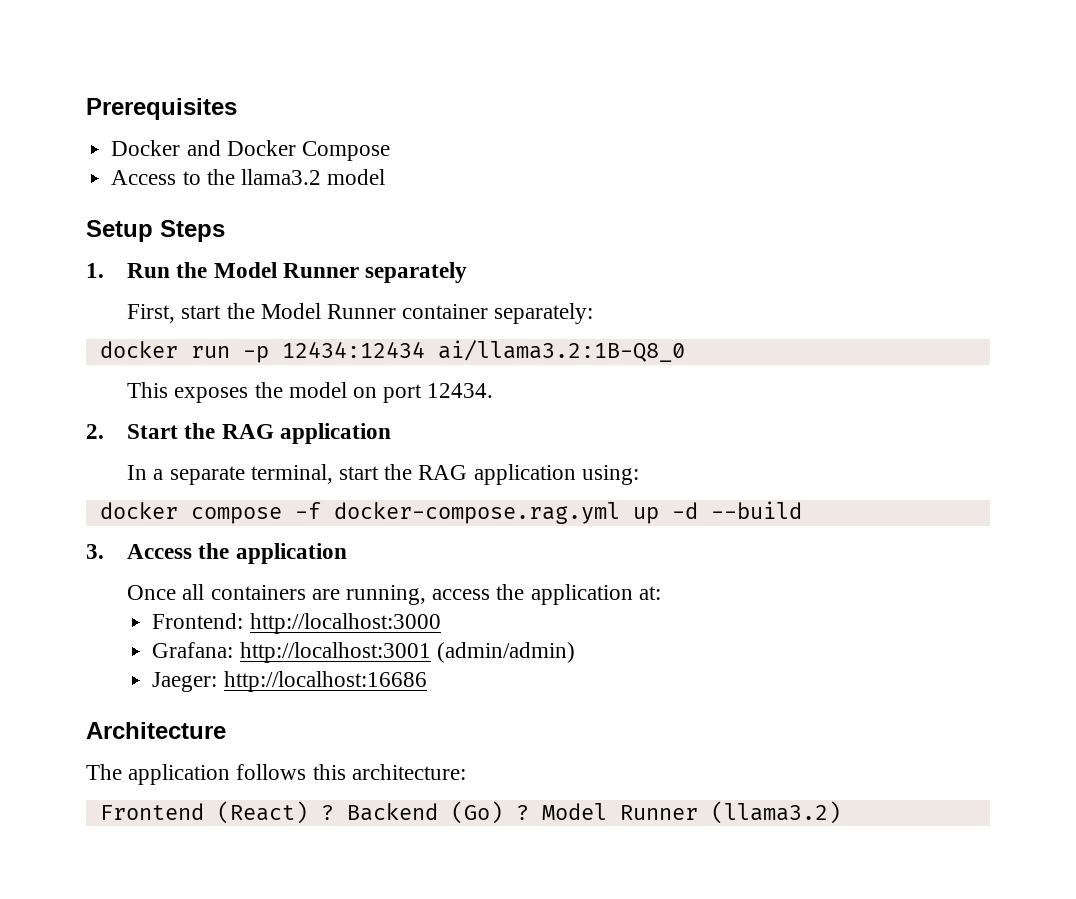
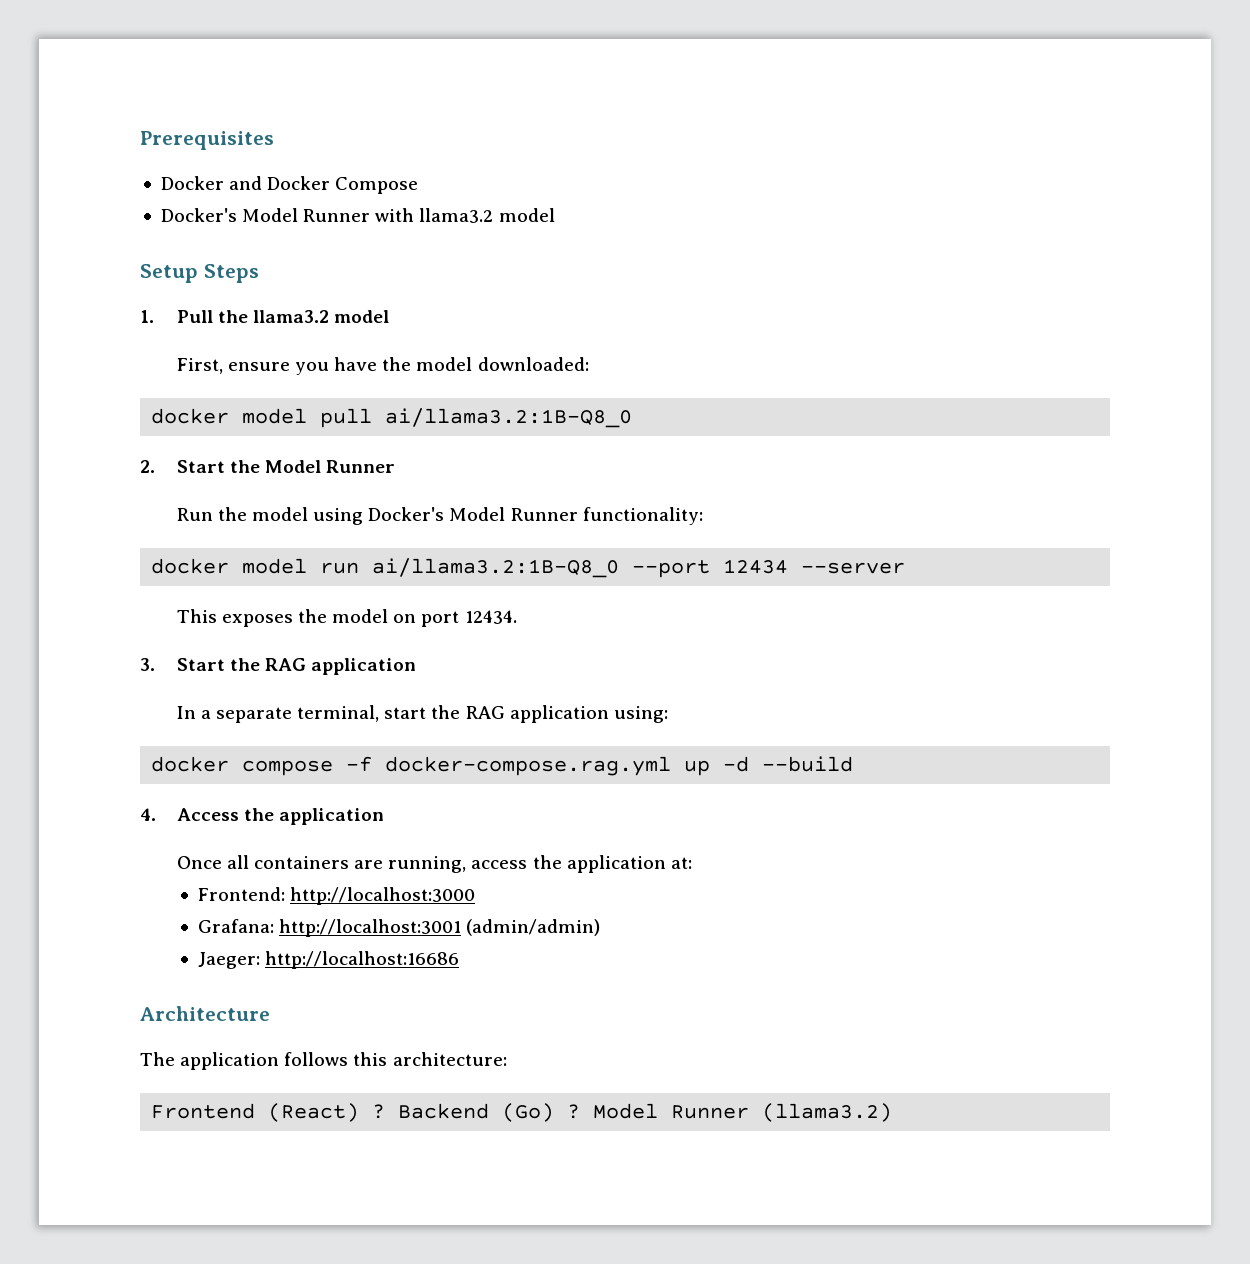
- Access to the llama3.2 model
+ Docker's Model Runner with llama3.2 model
- 1. Run the Model Runner separately
- First, start the Model Runner container separately:
- docker run -p 12434:12434 ai/llama3.2:1B-Q8_0
+ 1. Pull the llama3.2 model
+ First, ensure you have the model downloaded:
+ docker model pull ai/llama3.2:1B-Q8_0
+ 2. Start the Model Runner
+ Run the model using Docker's Model Runner functionality:
+ docker model run ai/llama3.2:1B-Q8_0 --port 12434 --server
- 2. Start the RAG application
+ 3. Start the RAG application
- 3. Access the application
+ 4. Access the application

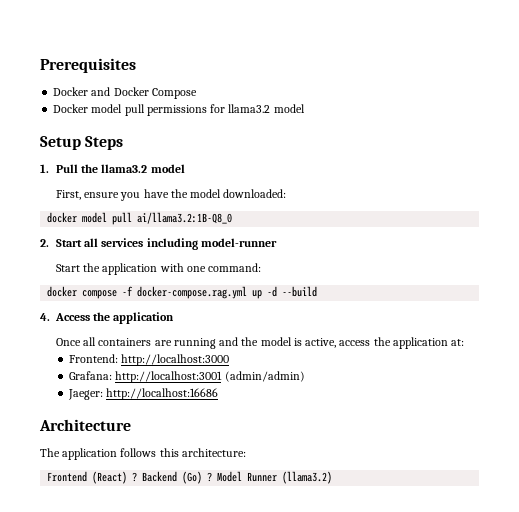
- Docker's Model Runner with llama3.2 model
+ Docker model pull permissions for llama3.2 model
- 2. Start the Model Runner
- Run the model using Docker's Model Runner functionality:
- docker model run ai/llama3.2:1B-Q8_0 --port 12434 --server
- This exposes the model on port 12434.
- 3. Start the RAG application
- In a separate terminal, start the RAG application using:
+ 2. Start all services including model-runner
+ Start the application with one command:
- Once all containers are running, access the application at:
+ Once all containers are running and the model is active, access the application at:

